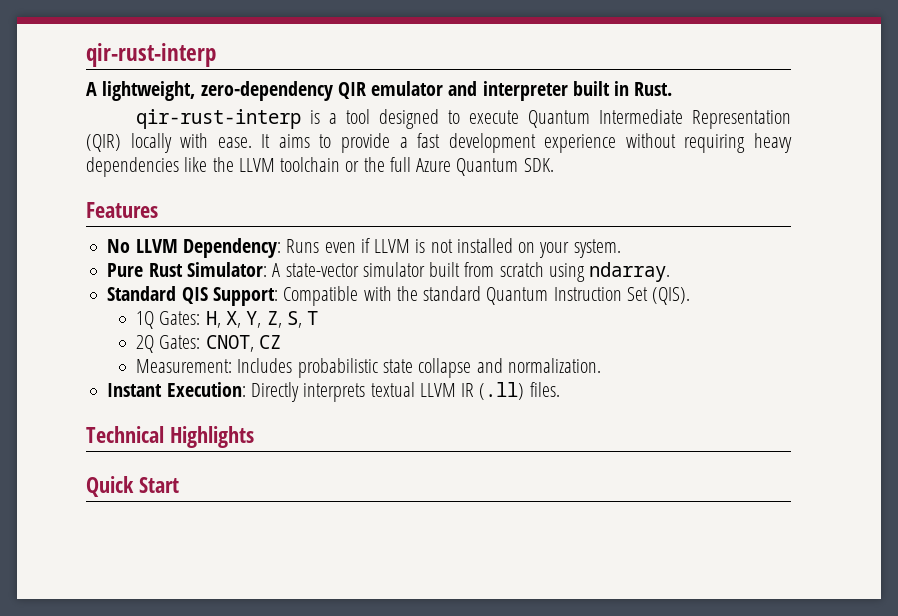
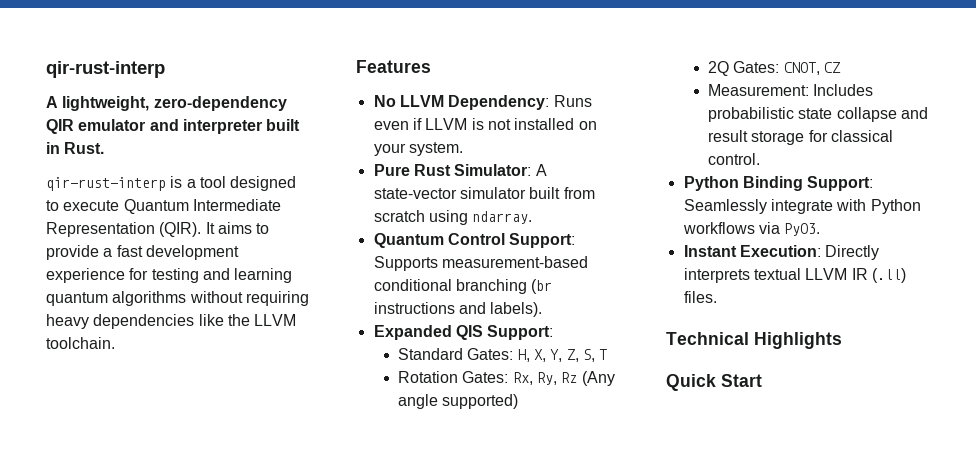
- qir-rust-interp is a tool designed to execute Quantum Intermediate Representation (QIR) locally with ease.
+ qir-rust-interp is a tool designed to execute Quantum Intermediate Representation (QIR).
- It aims to provide a fast development experience without requiring heavy dependencies like the LLVM toolchain or the full Azure Quantum SDK.
+ It aims to provide a fast development experience for testing and learning quantum algorithms without requiring heavy dependencies like the LLVM toolchain.
- Standard QIS Support: Compatible with the standard Quantum Instruction Set (QIS).
- 1Q Gates: H, X, Y, Z, S, T
+ Quantum Control Support: Supports measurement-based conditional branching (br instructions and labels).
+ Expanded QIS Support:
+ Standard Gates: H, X, Y, Z, S, T
+ Rotation Gates: Rx, Ry, Rz (Any angle supported)
- Measurement: Includes probabilistic state collapse and normalization.
+ Measurement: Includes probabilistic state collapse and result storage for classical control.
+ Python Binding Support: Seamlessly integrate with Python workflows via PyO3.

